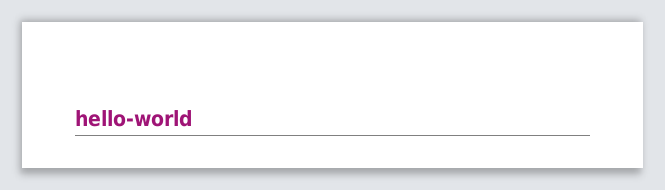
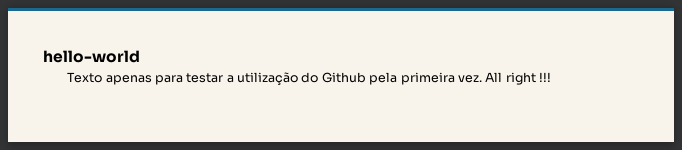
+ Texto apenas para testar a utilização do Github pela primeira vez. All right !!!

